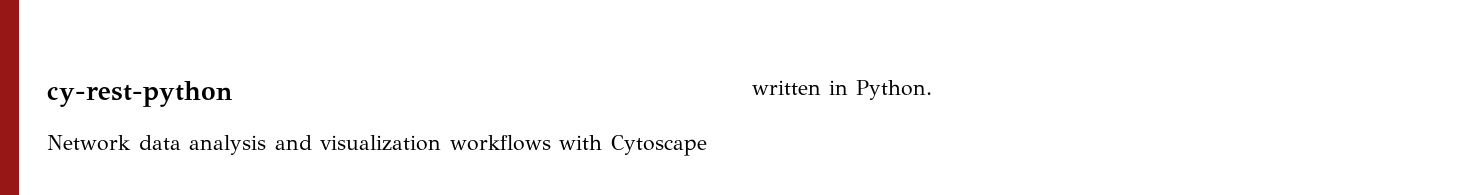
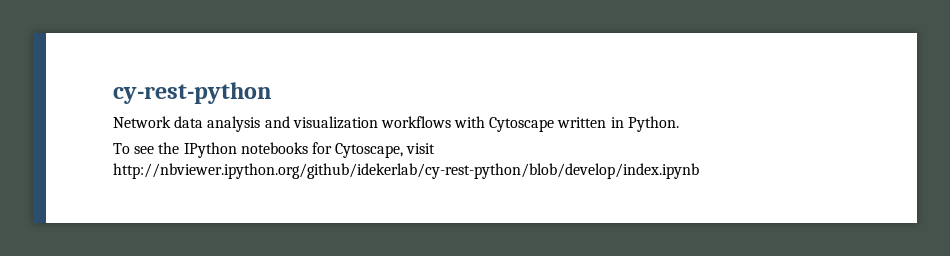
+ To see the IPython notebooks for Cytoscape, visit http://nbviewer.ipython.org/github/idekerlab/cy-rest-python/blob/develop/index.ipynb

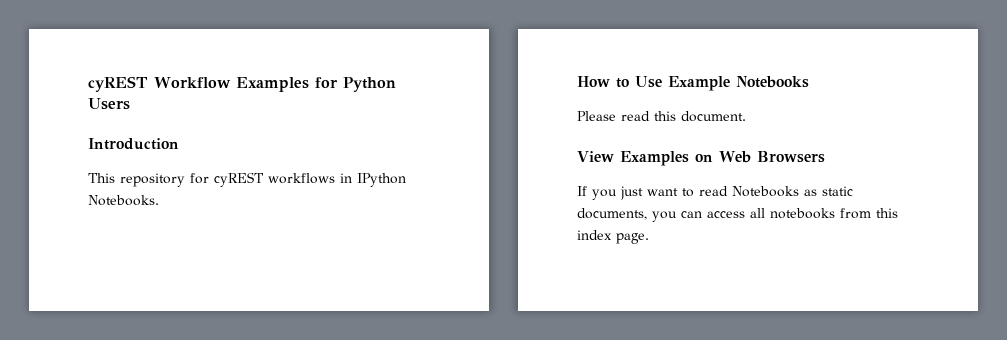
- cy-rest-python
- Network data analysis and visualization workflows with Cytoscape written in Python.
- To see the IPython notebooks for Cytoscape, visit http://nbviewer.ipython.org/github/idekerlab/cy-rest-python/blob/develop/index.ipynb
+ cyREST Workflow Examples for Python Users
+ Introduction
+ This repository for cyREST workflows in IPython Notebooks.
+ How to Use Example Notebooks
+ Please read this document.
+ View Examples on Web Browsers
+ If you just want to read Notebooks as static documents, you can access all notebooks from this index page.

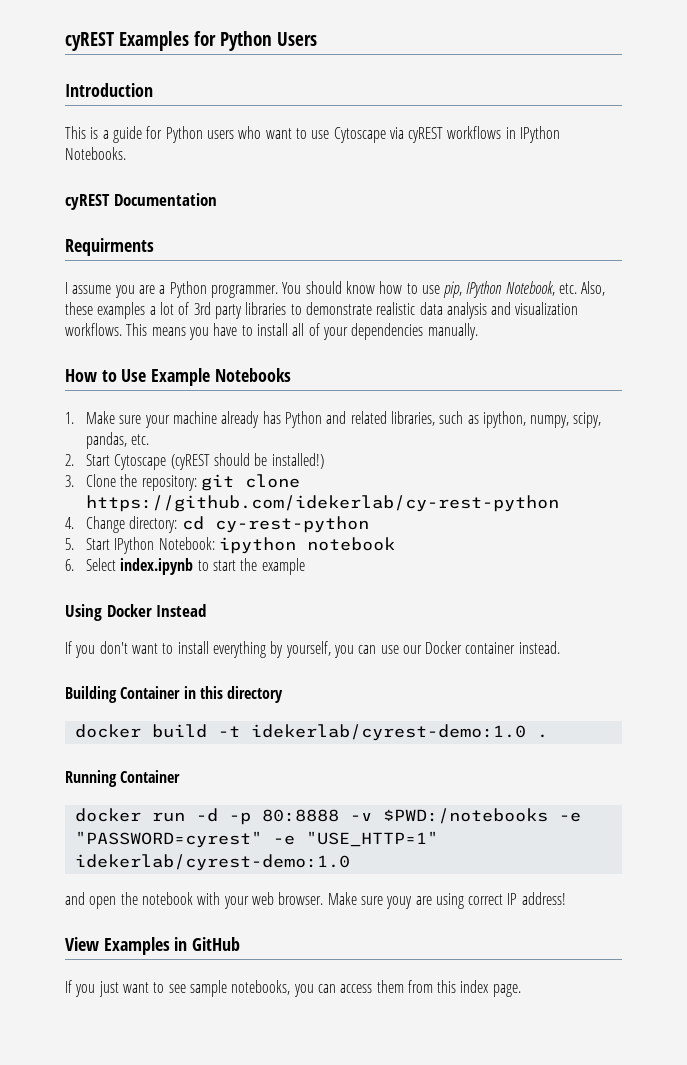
- cyREST Workflow Examples for Python Users
+ cyREST Examples for Python Users
- This repository for cyREST workflows in IPython Notebooks.
+ This is a guide for Python users who want to use Cytoscape via cyREST workflows in IPython Notebooks.
+ cyREST Documentation
+ Requirments
+ I assume you are a Python programmer. You should know how to use pip, IPython Notebook, etc. Also, these examples a lot of 3rd party libraries to demonstrate realistic data analysis and visualization workflows. This means you have to install all of your dependencies manually.
- Please read this document.
+ 1. Make sure your machine already has Python and related libraries, such as ipython, numpy, scipy, pandas, etc.
+ 2. Start Cytoscape (cyREST should be installed!)
+ 3. Clone the repository: git clone https://github.com/idekerlab/cy-rest-python
+ 4. Change directory: cd cy-rest-python
+ 5. Start IPython Notebook: ipython notebook
+ 6. Select index.ipynb to start the example
+ Using Docker Instead
+ If you don't want to install everything by yourself, you can use our Docker container instead.
+ Building Container in this directory
+ docker build -t idekerlab/cyrest-demo:1.0 .
+ Running Container
+ docker run -d -p 80:8888 -v $PWD:/notebooks -e "PASSWORD=cyrest" -e "USE_HTTP=1" idekerlab/cyrest-demo:1.0
+ and open the notebook with your web browser. Make sure youy are using correct IP address!
- View Examples on Web Browsers
+ View Examples in GitHub
- If you just want to read Notebooks as static documents, you can access all notebooks from this index page.
+ If you just want to see sample notebooks, you can access them from this index page.

